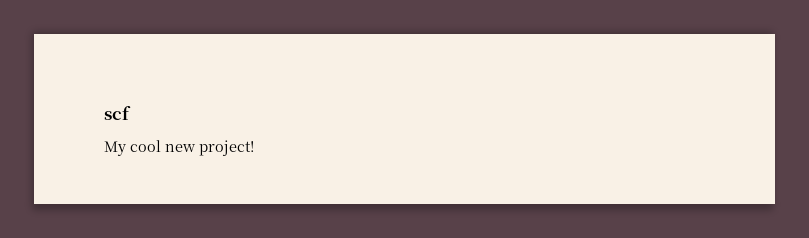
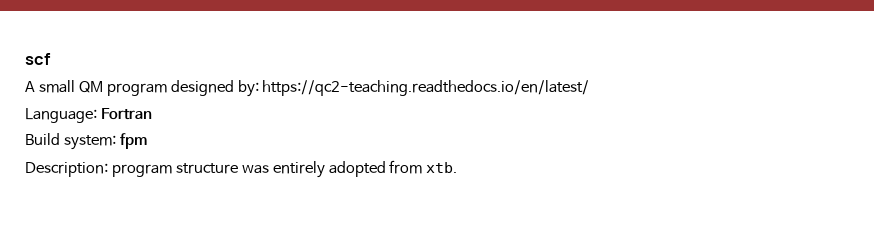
- My cool new project!
+ A small QM program designed by: https://qc2-teaching.readthedocs.io/en/latest/
+ Language: Fortran
+ Build system: fpm
+ Description: program structure was entirely adopted from xtb.

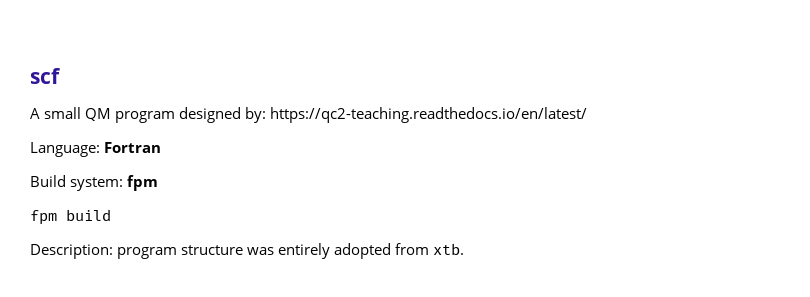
+ fpm build

